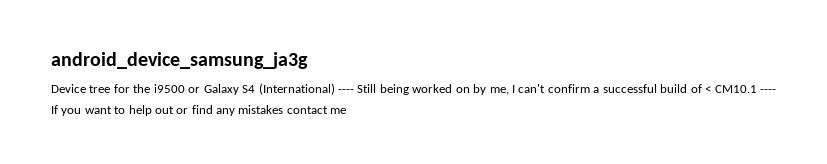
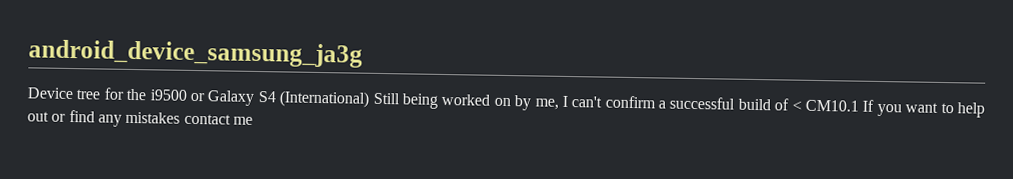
- Device tree for the i9500 or Galaxy S4 (International) ---- Still being worked on by me, I can't confirm a successful build of < CM10.1 ---- If you want to help out or find any mistakes contact me
+ Device tree for the i9500 or Galaxy S4 (International) Still being worked on by me, I can't confirm a successful build of < CM10.1 If you want to help out or find any mistakes contact me

